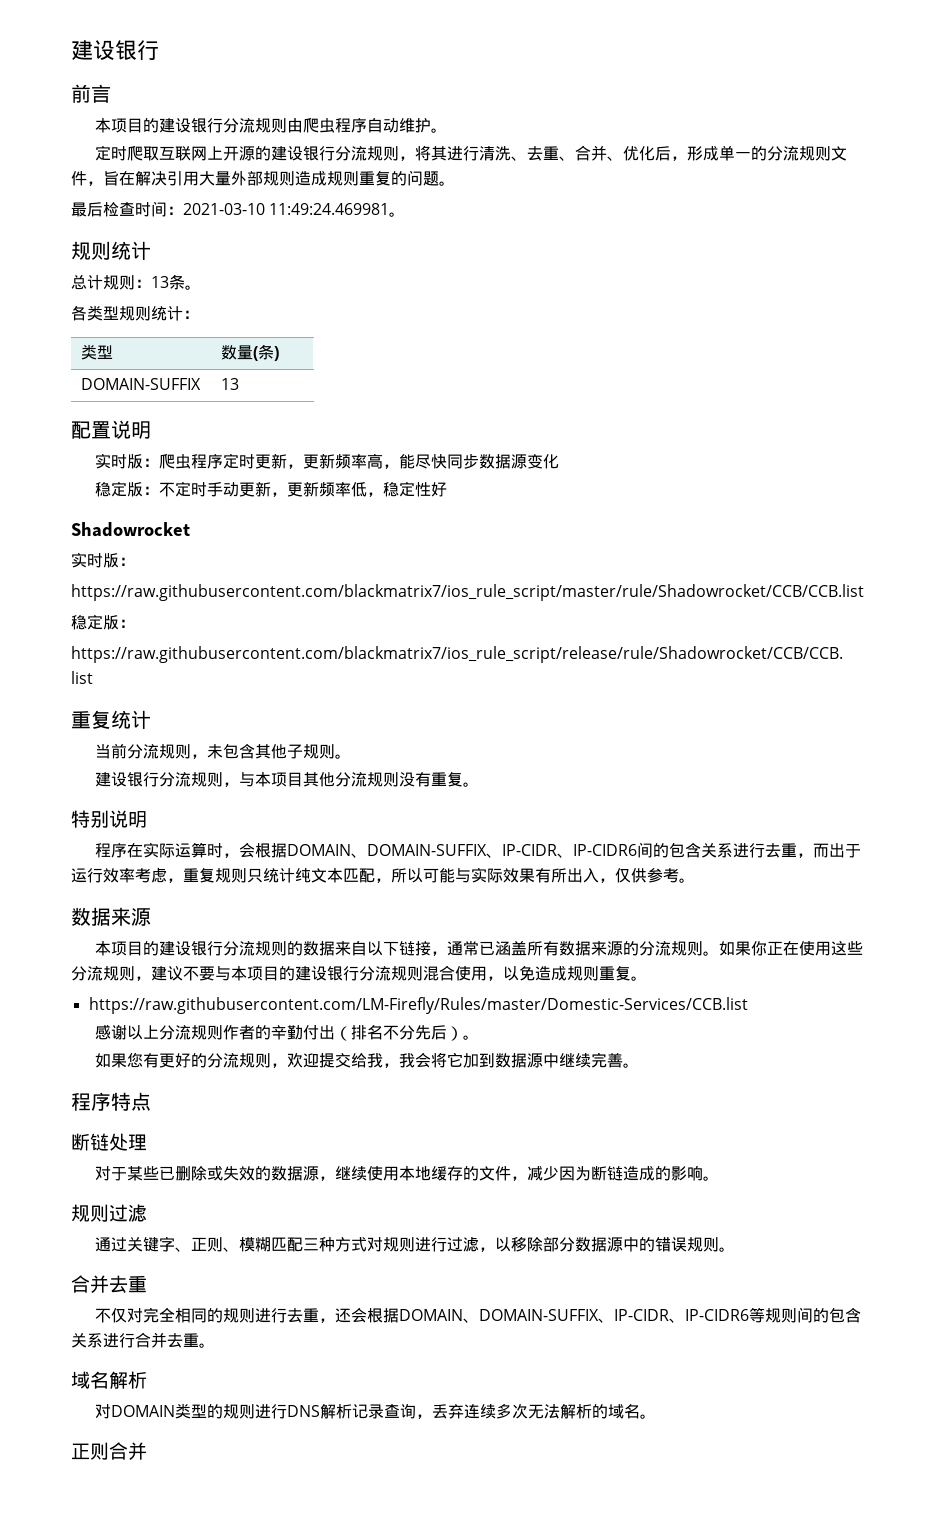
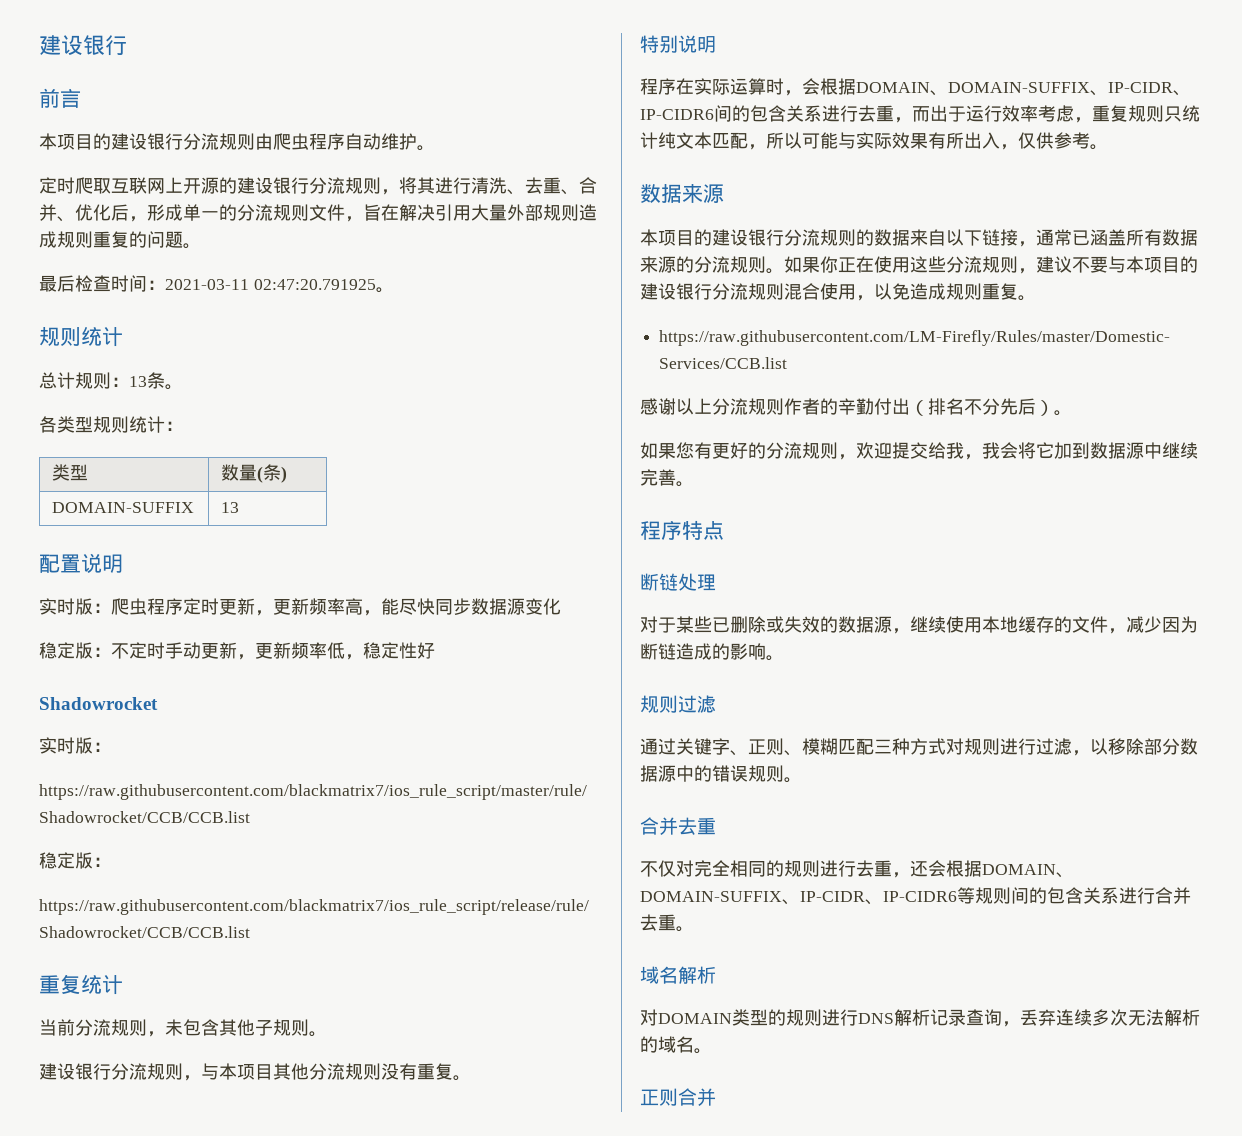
- 最后检查时间：2021-03-10 11:49:24.469981。
+ 最后检查时间：2021-03-11 02:47:20.791925。

